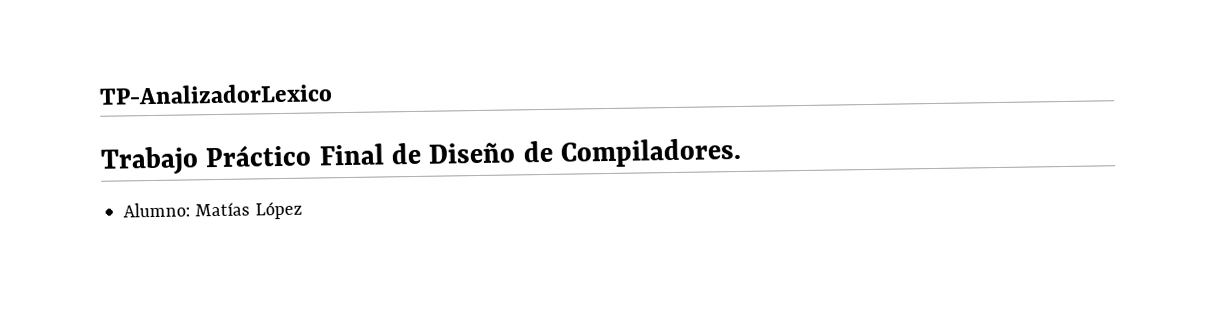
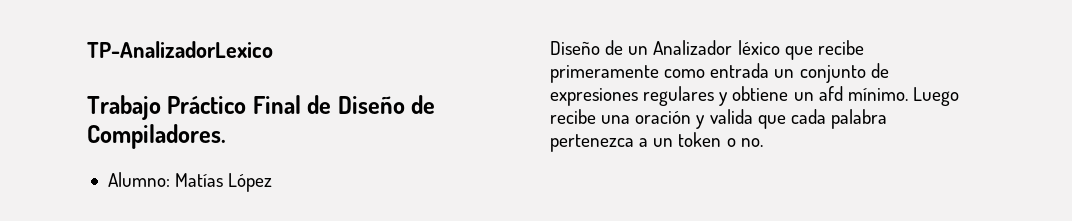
+ Diseño de un Analizador léxico que recibe primeramente como entrada un conjunto de expresiones regulares y obtiene un afd mínimo. Luego recibe una oración y valida que cada palabra pertenezca a un token o no.

